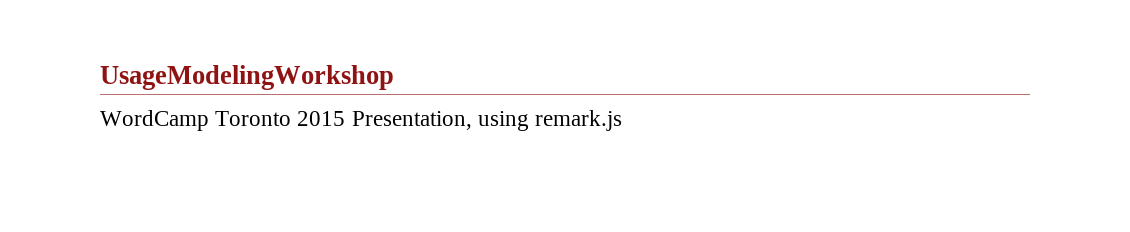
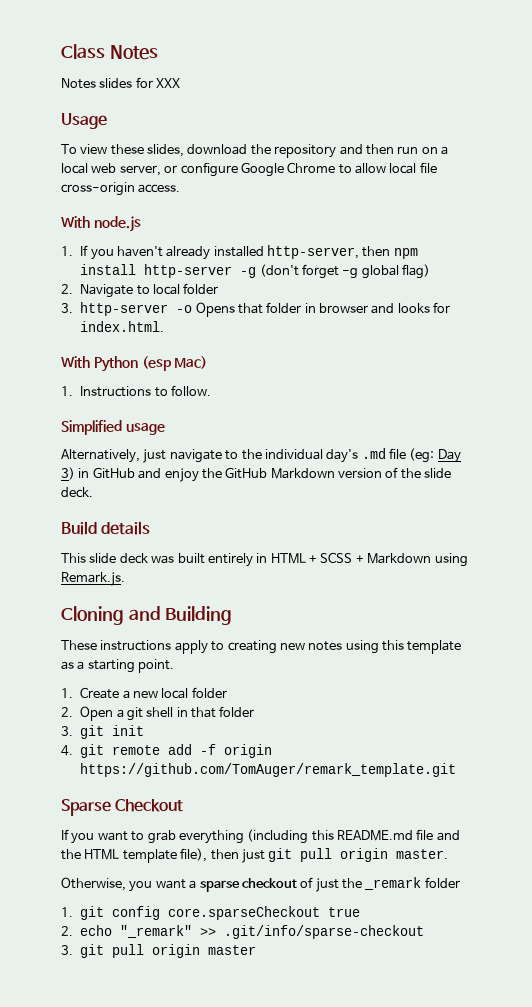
- UsageModelingWorkshop
- WordCamp Toronto 2015 Presentation, using remark.js
+ Class Notes
+ Notes slides for XXX
+ Usage
+ To view these slides, download the repository and then run on a local web server, or configure Google Chrome to allow local file cross-origin access.
+ With node.js
+ 1. If you haven't already installed http-server, then npm install http-server -g (don't forget -g global flag)
+ 2. Navigate to local folder
+ 3. http-server -o Opens that folder in browser and looks for index.html.
+ With Python (esp Mac)
+ 1. Instructions to follow.
+ Simplified usage
+ Alternatively, just navigate to the individual day's .md file (eg: Day 3) in GitHub and enjoy the GitHub Markdown version of the slide deck.
+ Build details
+ This slide deck was built entirely in HTML + SCSS + Markdown using Remark.js.
+ Cloning and Building
+ These instructions apply to creating new notes using this template as a starting point.
+ 1. Create a new local folder
+ 2. Open a git shell in that folder
+ 3. git init
+ 4. git remote add -f origin https://github.com/TomAuger/remark_template.git
+ Sparse Checkout
+ If you want to grab everything (including this README.md file and the HTML template file), then just git pull origin master.
+ Otherwise, you want a sparse checkout of just the _remark folder
+ 1. git config core.sparseCheckout true
+ 2. echo "_remark" >> .git/info/sparse-checkout
+ 3. git pull origin master

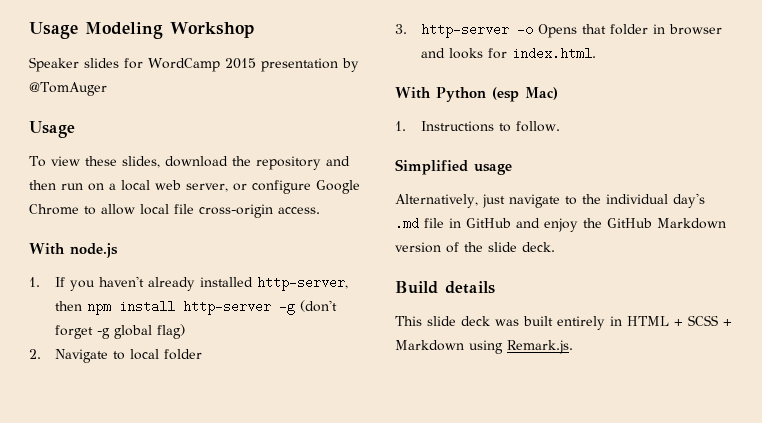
- Class Notes
- Notes slides for XXX
+ Usage Modeling Workshop
+ Speaker slides for WordCamp 2015 presentation by @TomAuger
- Alternatively, just navigate to the individual day's .md file (eg: Day 3) in GitHub and enjoy the GitHub Markdown version of the slide deck.
+ Alternatively, just navigate to the individual day's .md file in GitHub and enjoy the GitHub Markdown version of the slide deck.
- Cloning and Building
- These instructions apply to creating new notes using this template as a starting point.
- 1. Create a new local folder
- 2. Open a git shell in that folder
- 3. git init
- 4. git remote add -f origin https://github.com/TomAuger/remark_template.git
- Sparse Checkout
- If you want to grab everything (including this README.md file and the HTML template file), then just git pull origin master.
- Otherwise, you want a sparse checkout of just the _remark folder
- 1. git config core.sparseCheckout true
- 2. echo "_remark" >> .git/info/sparse-checkout
- 3. git pull origin master

